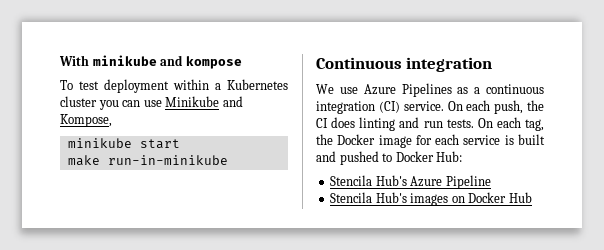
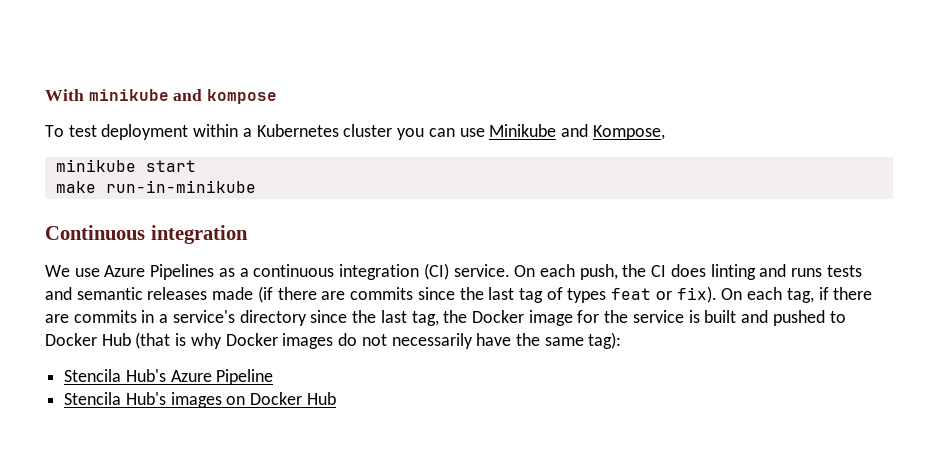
- On each push, the CI does linting and run tests. On each tag, the Docker image for each service is built and pushed to Docker Hub:
+ On each push, the CI does linting and runs tests and semantic releases made (if there are commits since the last tag of types feat or fix). On each tag, if there are commits in a service's directory since the last tag, the Docker image for the service is built and pushed to Docker Hub (that is why Docker images do not necessarily have the same tag):

